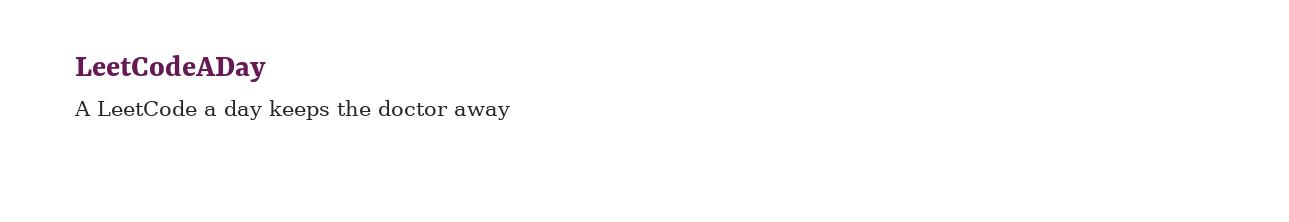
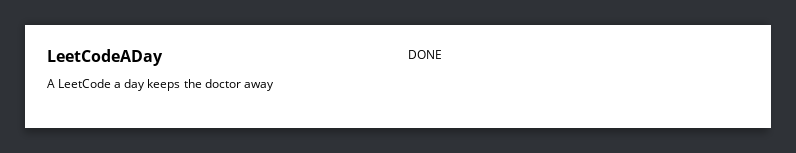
+ DONE

